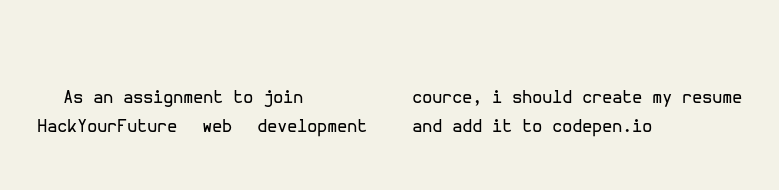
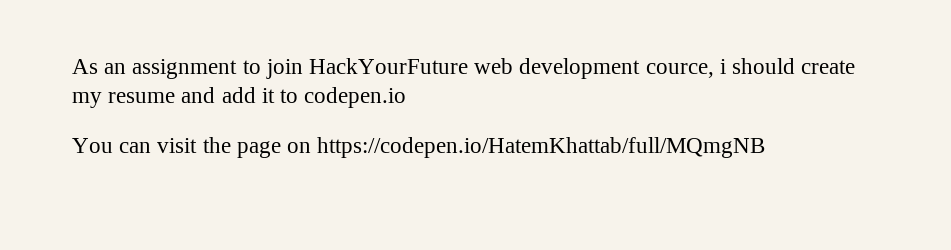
+ You can visit the page on https://codepen.io/HatemKhattab/full/MQmgNB

